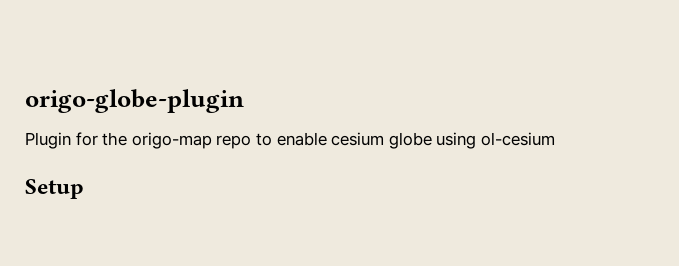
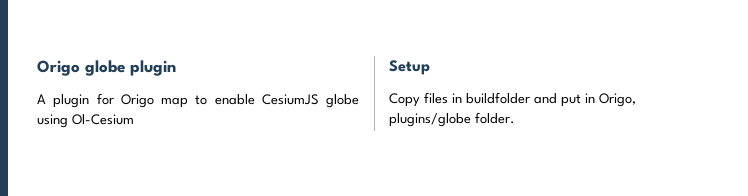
- origo-globe-plugin
- Plugin for the origo-map repo to enable cesium globe using ol-cesium
+ Origo globe plugin
+ A plugin for Origo map to enable CesiumJS globe using Ol-Cesium
+ Copy files in buildfolder and put in Origo, plugins/globe folder.

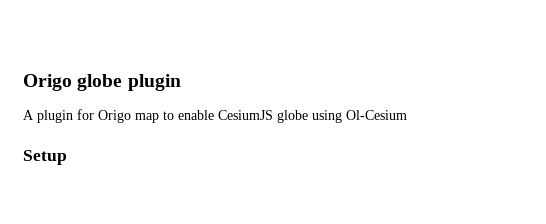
- Copy files in buildfolder and put in Origo, plugins/globe folder.

